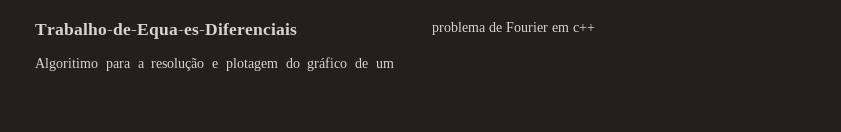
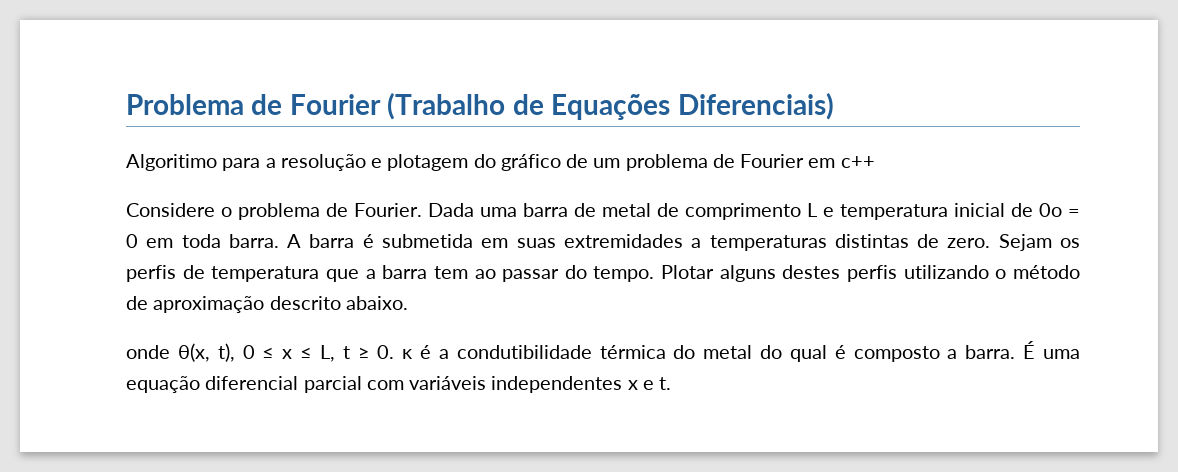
- Trabalho-de-Equa-es-Diferenciais
+ Problema de Fourier (Trabalho de Equações Diferenciais)
+ Considere o problema de Fourier. Dada uma barra de metal de comprimento L e temperatura inicial de 0o = 0 em toda barra. A barra é submetida em suas extremidades a temperaturas distintas de zero. Sejam os perfis de temperatura que a barra tem ao passar do tempo. Plotar alguns destes perfis utilizando o método de aproximação descrito abaixo.
+ onde θ(x, t), 0 ≤ x ≤ L, t ≥ 0. κ é a condutibilidade térmica do metal do qual é composto a barra. É uma equação diferencial parcial com variáveis independentes x e t.

